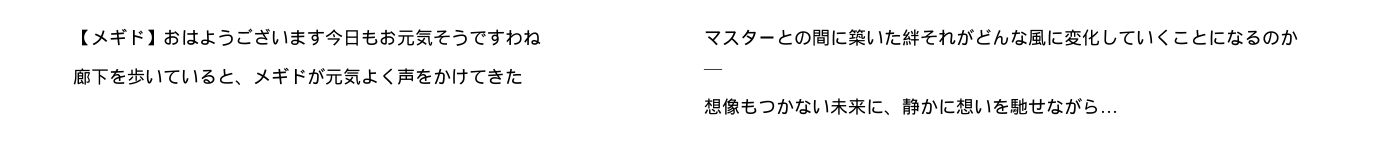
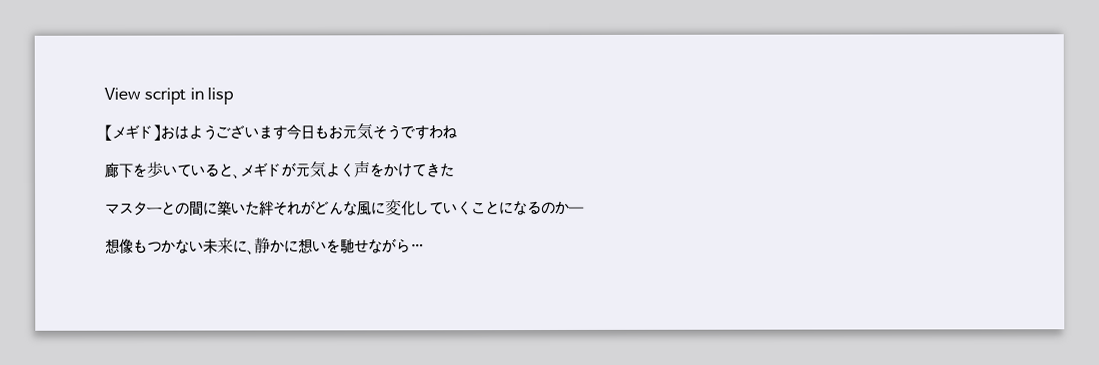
+ View script in lisp

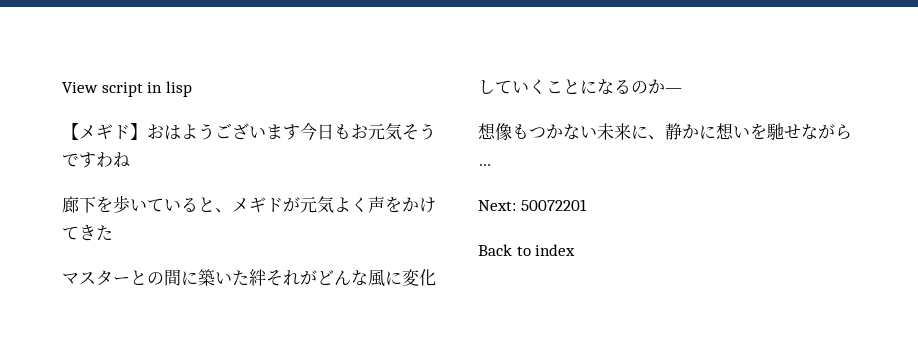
+ Next: 50072201
+ Back to index

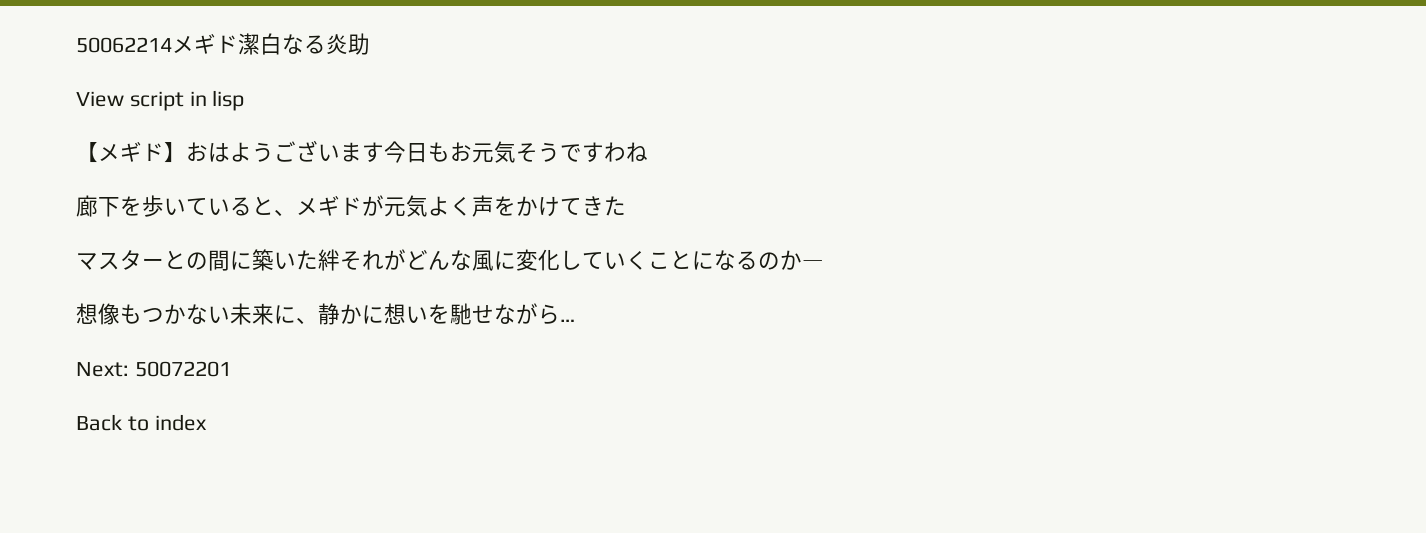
+ 50062214メギド潔白なる炎助

